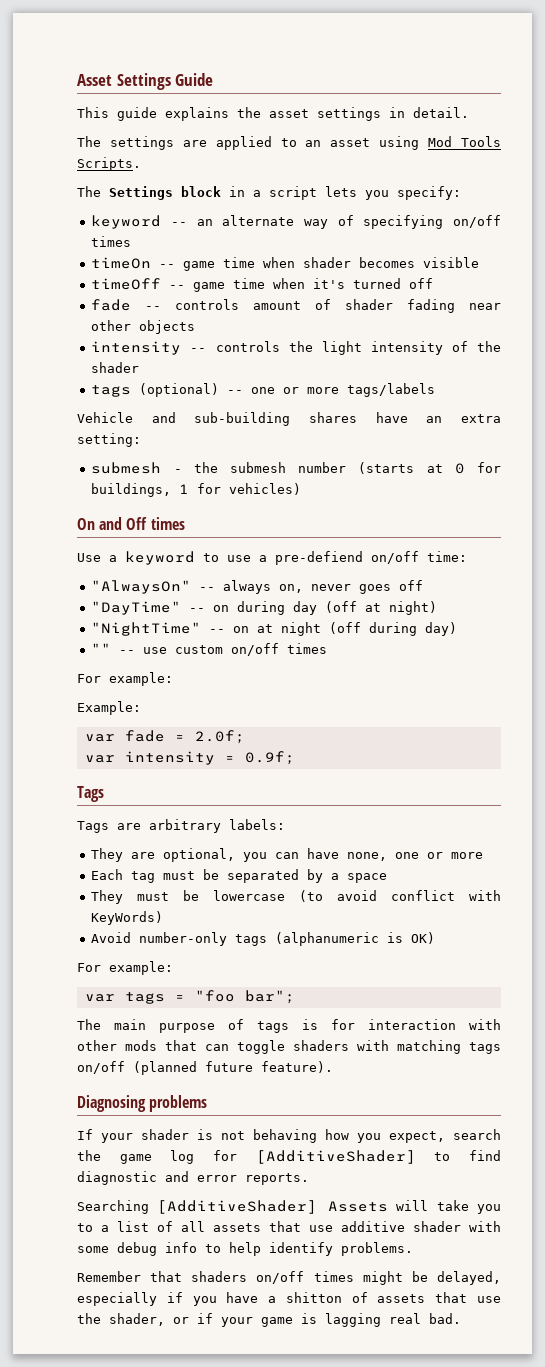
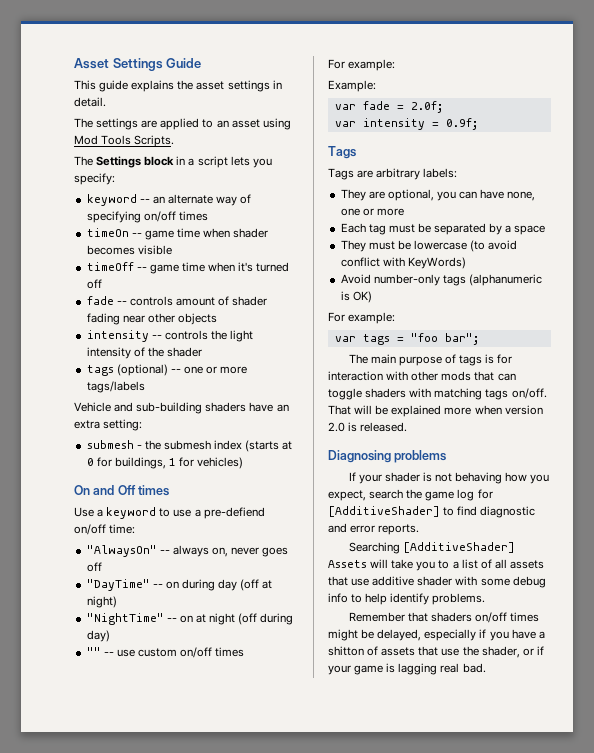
- Vehicle and sub-building shares have an extra setting:
+ Vehicle and sub-building shaders have an extra setting:
- submesh - the submesh number (starts at 0 for buildings, 1 for vehicles)
+ submesh - the submesh index (starts at 0 for buildings, 1 for vehicles)
- The main purpose of tags is for interaction with other mods that can toggle shaders with matching tags on/off (planned future feature).
+ The main purpose of tags is for interaction with other mods that can toggle shaders with matching tags on/off. That will be explained more when version 2.0 is released.

